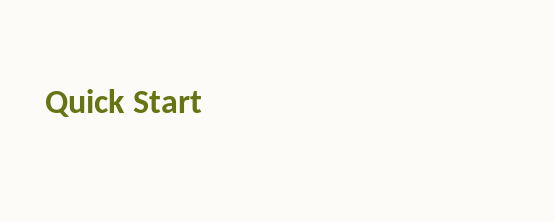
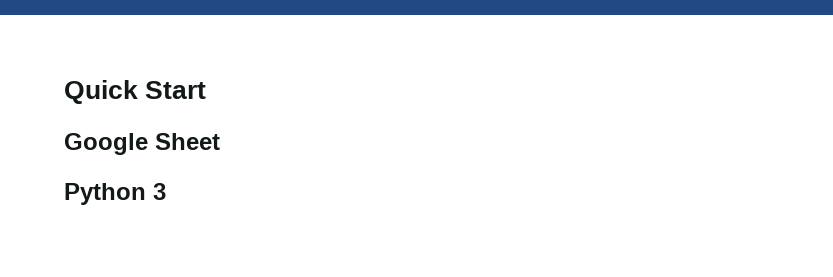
+ Google Sheet
+ Python 3

